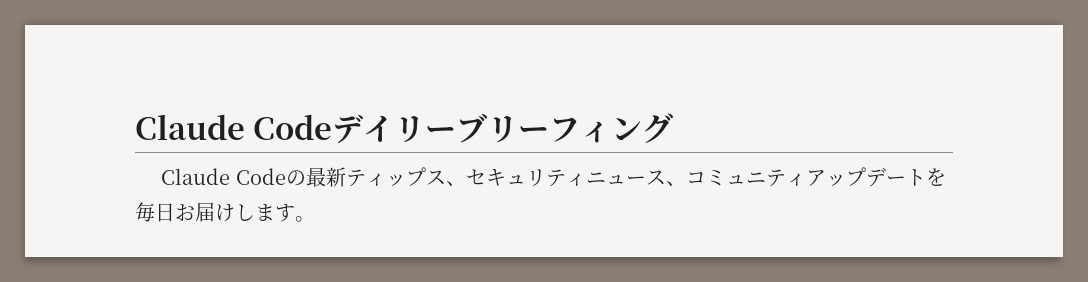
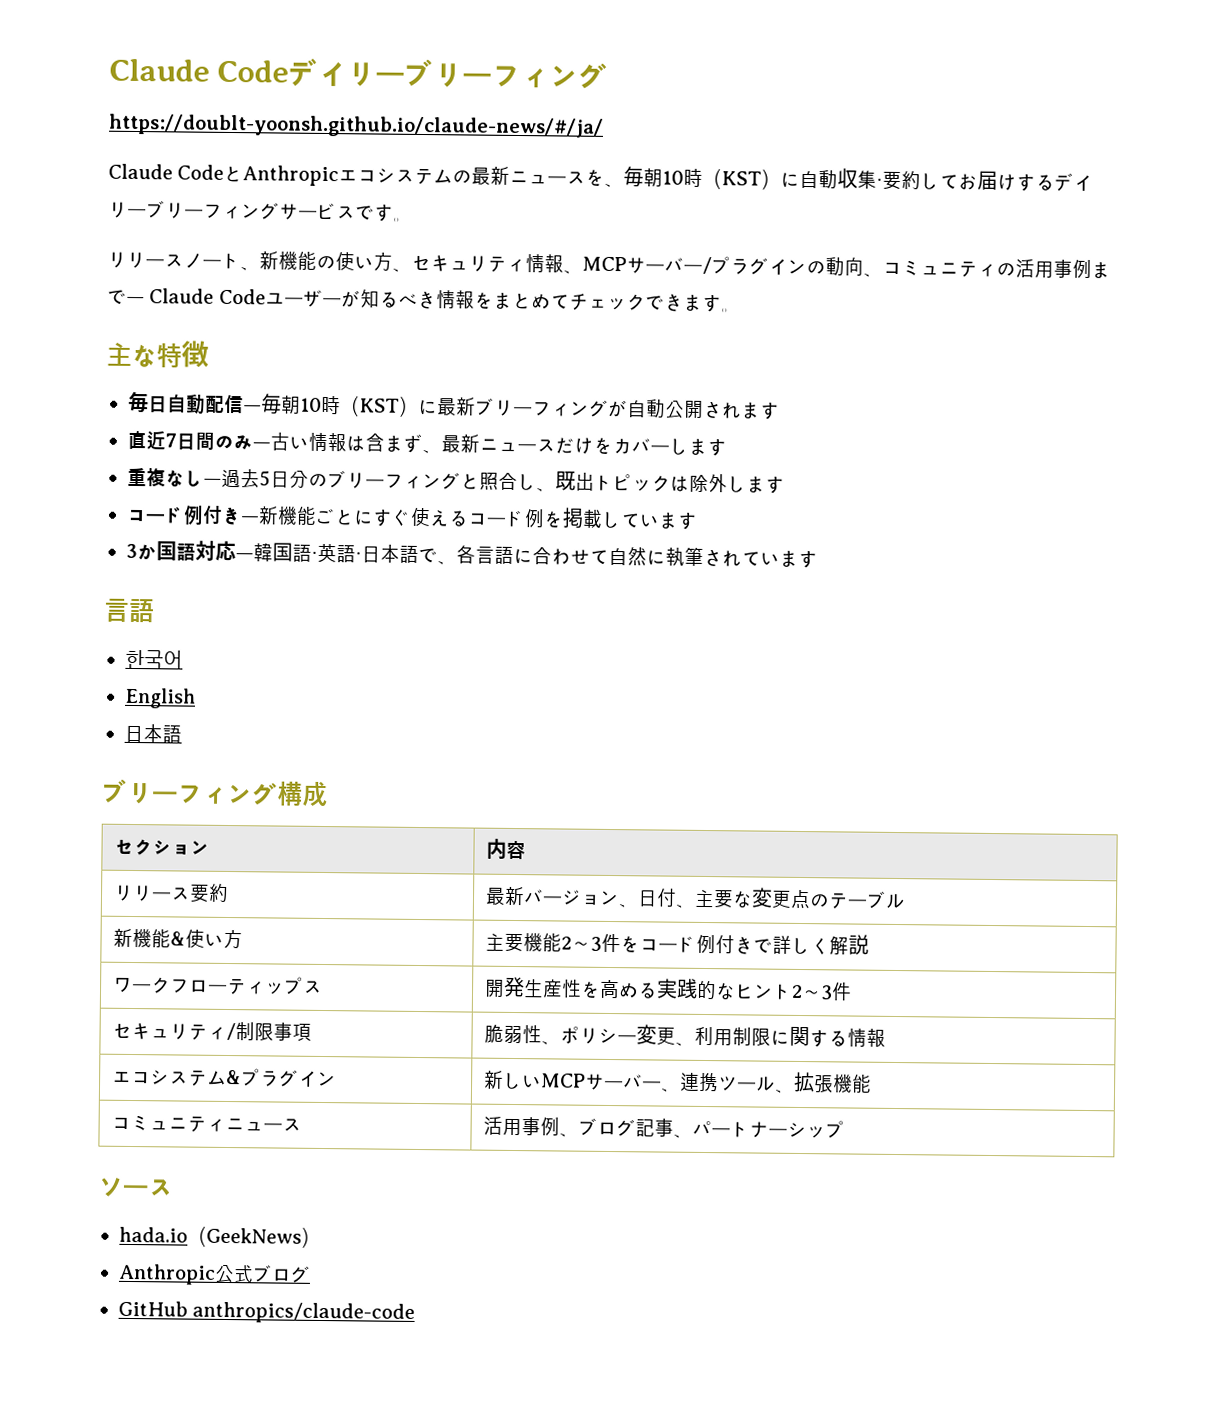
- Claude Codeの最新ティップス、セキュリティニュース、コミュニティアップデートを毎日お届けします。
+ https://doublt-yoonsh.github.io/claude-news/#/ja/
+ Claude CodeとAnthropicエコシステムの最新ニュースを、毎朝10時（KST）に自動収集・要約してお届けするデイリーブリーフィングサービスです。
+ リリースノート、新機能の使い方、セキュリティ情報、MCPサーバー/プラグインの動向、コミュニティの活用事例まで— Claude Codeユーザーが知るべき情報をまとめてチェックできます。
+ 主な特徴
+ 毎日自動配信—毎朝10時（KST）に最新ブリーフィングが自動公開されます
+ 直近7日間のみ—古い情報は含まず、最新ニュースだけをカバーします
+ 重複なし—過去5日分のブリーフィングと照合し、既出トピックは除外します
+ コード例付き—新機能ごとにすぐ使えるコード例を掲載しています
+ 3か国語対応—韓国語・英語・日本語で、各言語に合わせて自然に執筆されています
+ 言語
+ 한국어
+ English
+ 日本語
+ ブリーフィング構成
+ セクション | 内容
+ リリース要約 | 最新バージョン、日付、主要な変更点のテーブル
+ 新機能&使い方 | 主要機能2〜3件をコード例付きで詳しく解説
+ ワークフローティップス | 開発生産性を高める実践的なヒント2〜3件
+ セキュリティ/制限事項 | 脆弱性、ポリシー変更、利用制限に関する情報
+ エコシステム&プラグイン | 新しいMCPサーバー、連携ツール、拡張機能
+ コミュニティニュース | 活用事例、ブログ記事、パートナーシップ
+ ソース
+ hada.io（GeekNews）
+ Anthropic公式ブログ
+ GitHub anthropics/claude-code

